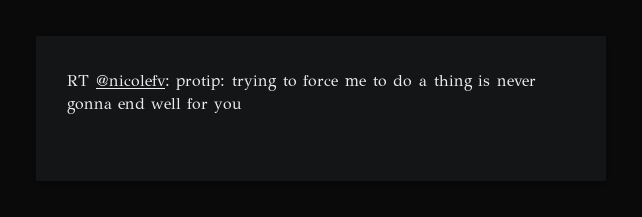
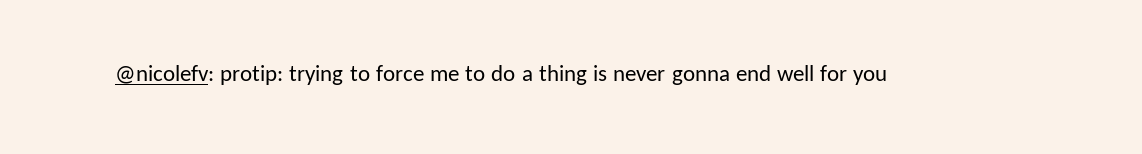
- RT @nicolefv: protip: trying to force me to do a thing is never gonna end well for you
+ @nicolefv: protip: trying to force me to do a thing is never gonna end well for you

